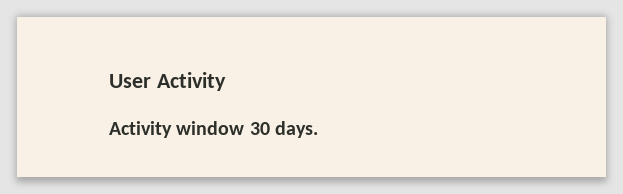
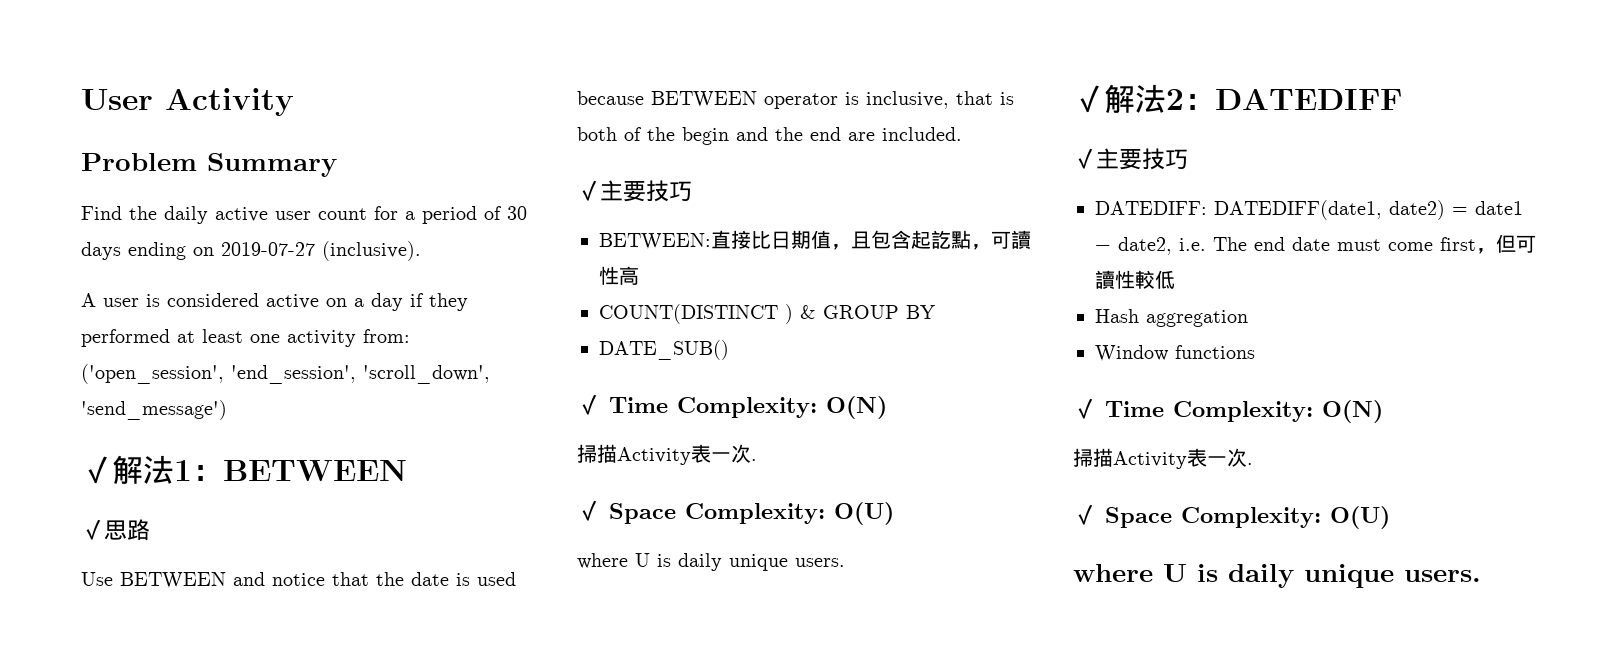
- Activity window 30 days.
+ Problem Summary
+ Find the daily active user count for a period of 30 days ending on 2019-07-27 (inclusive).
+ A user is considered active on a day if they performed at least one activity from: ('open_session', 'end_session', 'scroll_down', 'send_message')
+ ✓解法1：BETWEEN
+ ✓思路
+ Use BETWEEN and notice that the date is used because BETWEEN operator is inclusive, that is both of the begin and the end are included.
+ ✓主要技巧
+ BETWEEN:直接比日期值，且包含起訖點，可讀性高
+ COUNT(DISTINCT ) & GROUP BY
+ DATE_SUB()
+ ✓ Time Complexity: O(N)
+ 掃描Activity表一次.
+ ✓ Space Complexity: O(U)
+ where U is daily unique users.
+ ✓解法2：DATEDIFF
+ ✓主要技巧
+ DATEDIFF: DATEDIFF(date1, date2) = date1 − date2, i.e. The end date must come first，但可讀性較低
+ Hash aggregation
+ Window functions
+ ✓ Time Complexity: O(N)
+ 掃描Activity表一次.
+ ✓ Space Complexity: O(U)
+ where U is daily unique users.

